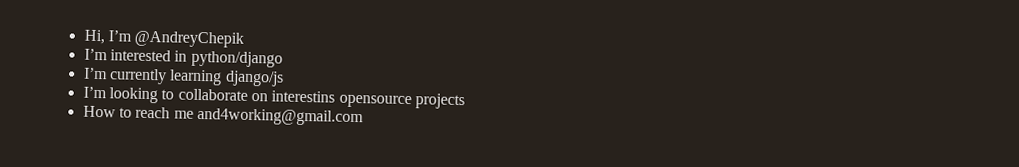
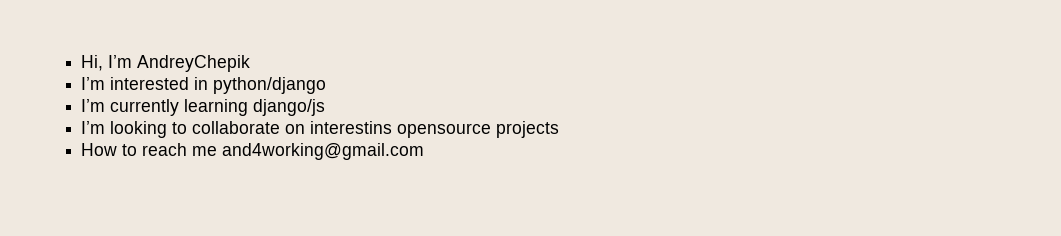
- Hi, I’m @AndreyChepik
+ Hi, I’m AndreyChepik

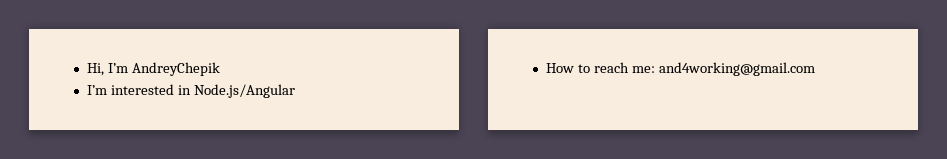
- I’m interested in python/django
- I’m currently learning django/js
- I’m looking to collaborate on interestins opensource projects
+ I’m interested in Node.js/Angular
- How to reach me and4working@gmail.com
+ How to reach me: and4working@gmail.com

